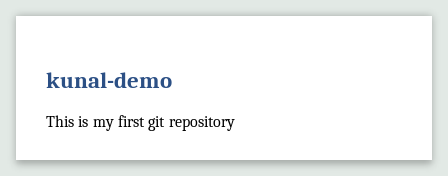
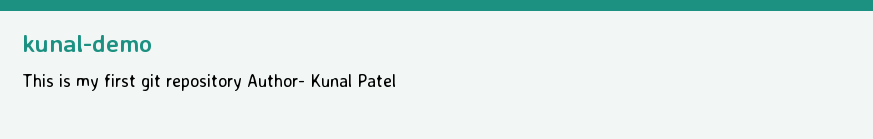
- This is my first git repository
+ This is my first git repository Author- Kunal Patel

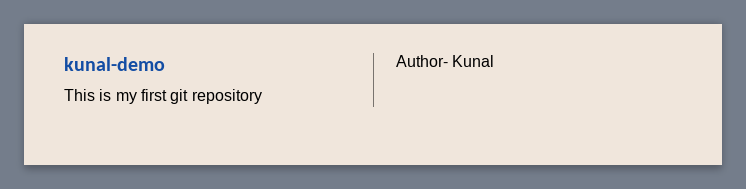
- This is my first git repository Author- Kunal Patel
+ This is my first git repository
+ Author- Kunal

